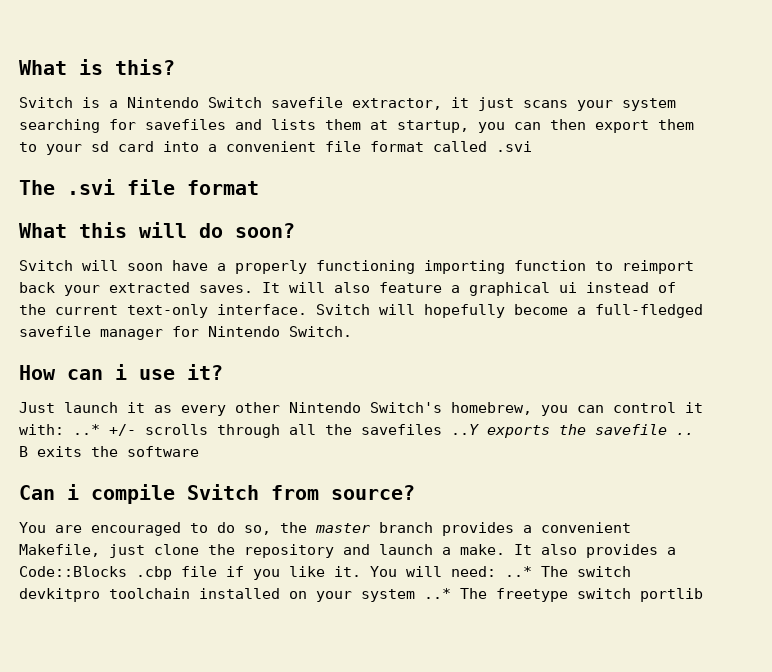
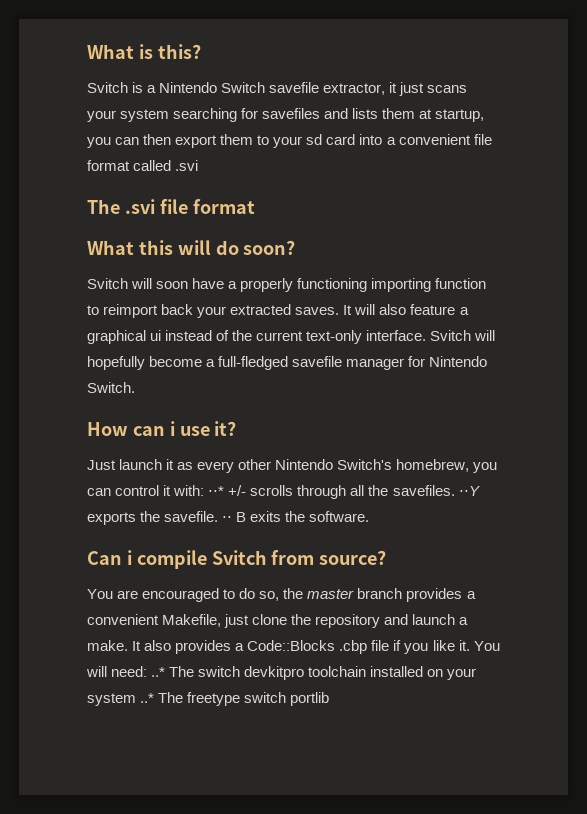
- Just launch it as every other Nintendo Switch's homebrew, you can control it with: ..* +/- scrolls through all the savefiles ..Y exports the savefile .. B exits the software
+ Just launch it as every other Nintendo Switch's homebrew, you can control it with: ⋅⋅* +/- scrolls through all the savefiles. ⋅⋅Y exports the savefile. ⋅⋅ B exits the software.

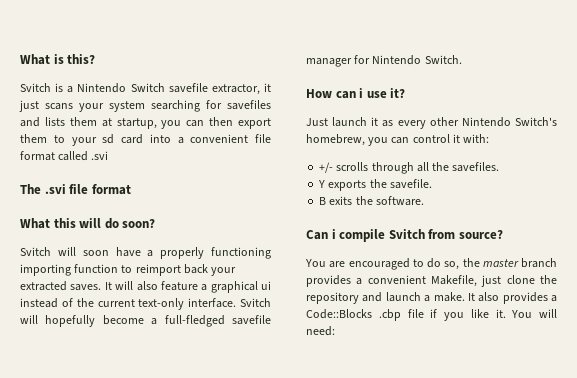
- Just launch it as every other Nintendo Switch's homebrew, you can control it with: ⋅⋅* +/- scrolls through all the savefiles. ⋅⋅Y exports the savefile. ⋅⋅ B exits the software.
+ Just launch it as every other Nintendo Switch's homebrew, you can control it with:
+ +/- scrolls through all the savefiles.
+ Y exports the savefile.
+ B exits the software.
- You will need: ..* The switch devkitpro toolchain installed on your system ..* The freetype switch portlib
+ You will need:

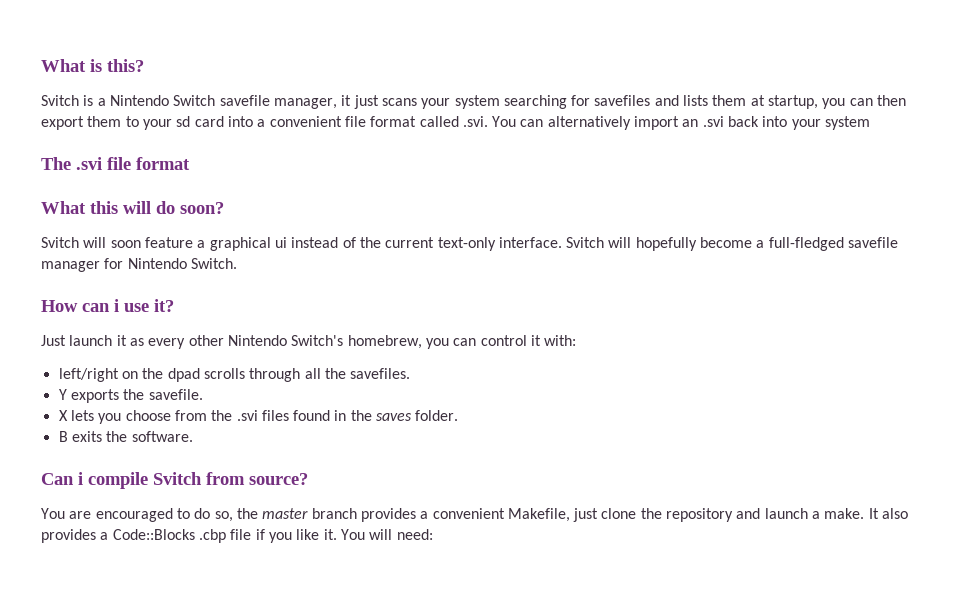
- Svitch is a Nintendo Switch savefile extractor, it just scans your system searching for savefiles and lists them at startup, you can then export them to your sd card into a convenient file format called .svi
+ Svitch is a Nintendo Switch savefile manager, it just scans your system searching for savefiles and lists them at startup, you can then export them to your sd card into a convenient file format called .svi. You can alternatively import an .svi back into your system
- Svitch will soon have a properly functioning importing function to reimport back your extracted saves. It will also feature a graphical ui instead of the current text-only interface.
+ Svitch will soon feature a graphical ui instead of the current text-only interface.
- +/- scrolls through all the savefiles.
+ left/right on the dpad scrolls through all the savefiles.
+ X lets you choose from the .svi files found in the saves folder.

